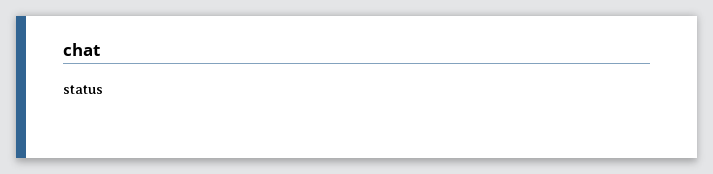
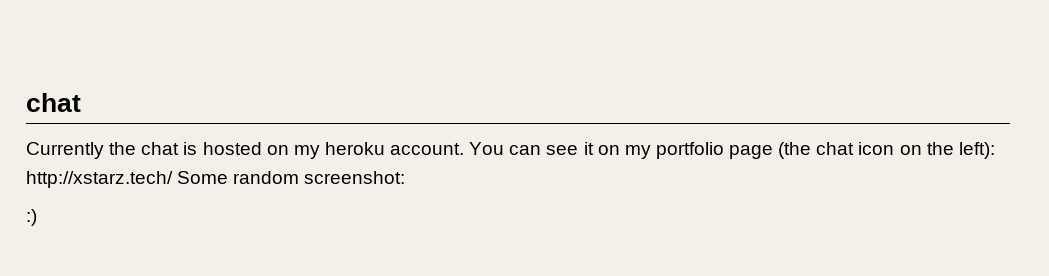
- status
+ Currently the chat is hosted on my heroku account. You can see it on my portfolio page (the chat icon on the left): http://xstarz.tech/ Some random screenshot:
+ :)

